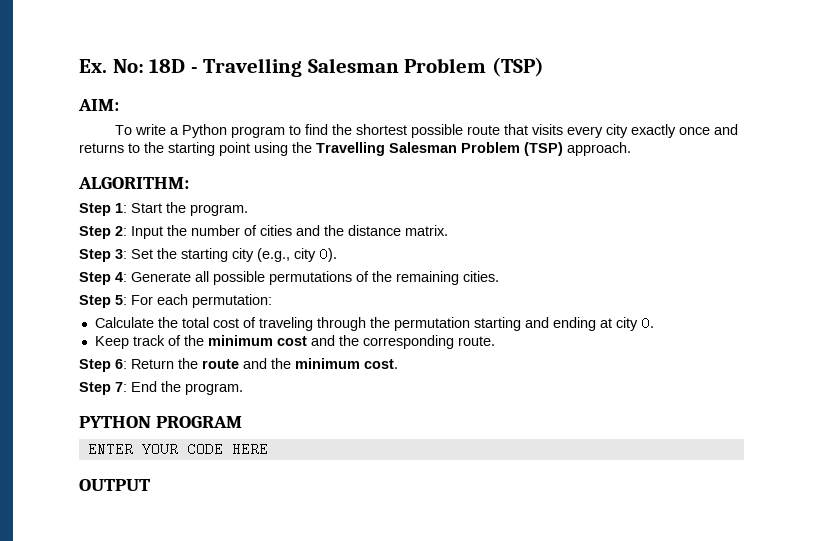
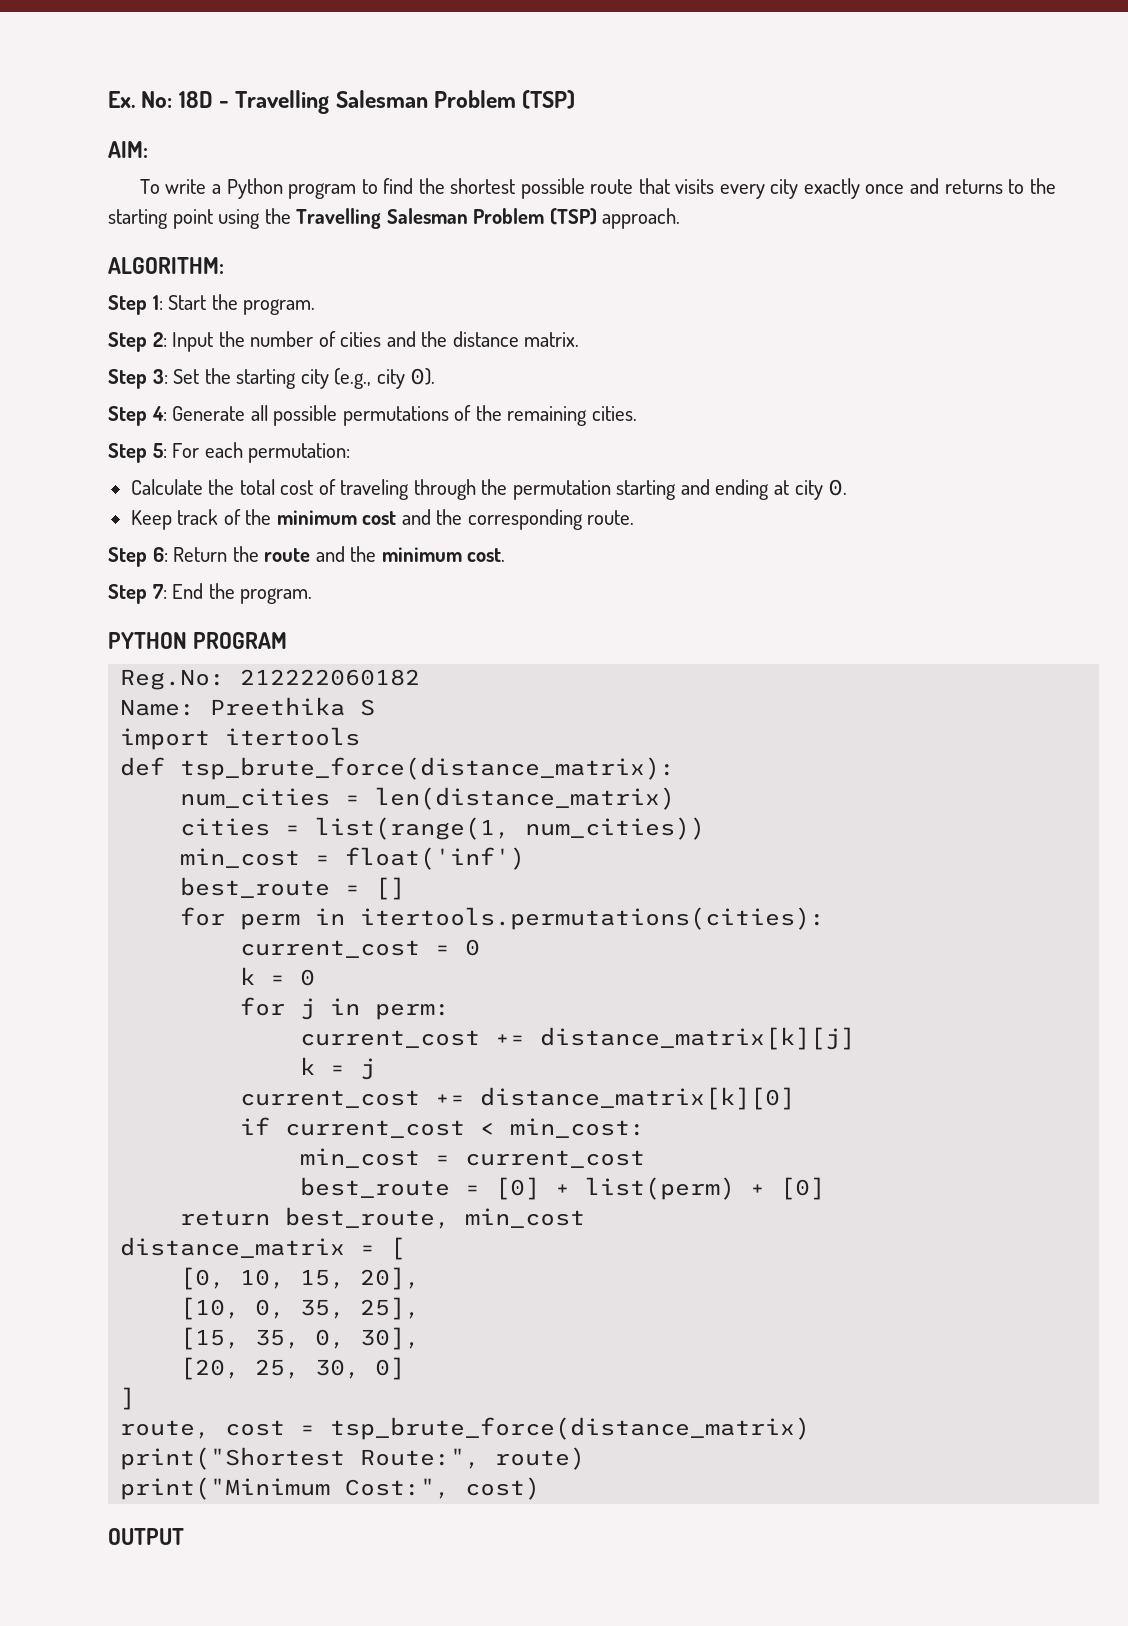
- ENTER YOUR CODE HERE
+ Reg.No: 212222060182
+ Name: Preethika S
+ import itertools
+ def tsp_brute_force(distance_matrix):
+ num_cities = len(distance_matrix)
+ cities = list(range(1, num_cities))
+ min_cost = float('inf')
+ best_route = []
+ for perm in itertools.permutations(cities):
+ current_cost = 0
+ k = 0
+ for j in perm:
+ current_cost += distance_matrix[k][j]
+ k = j
+ current_cost += distance_matrix[k][0]
+ if current_cost < min_cost:
+ min_cost = current_cost
+ best_route = [0] + list(perm) + [0]
+ return best_route, min_cost
+ distance_matrix = [
+ [0, 10, 15, 20],
+ [10, 0, 35, 25],
+ [15, 35, 0, 30],
+ [20, 25, 30, 0]
+ ]
+ route, cost = tsp_brute_force(distance_matrix)
+ print("Shortest Route:", route)
+ print("Minimum Cost:", cost)

